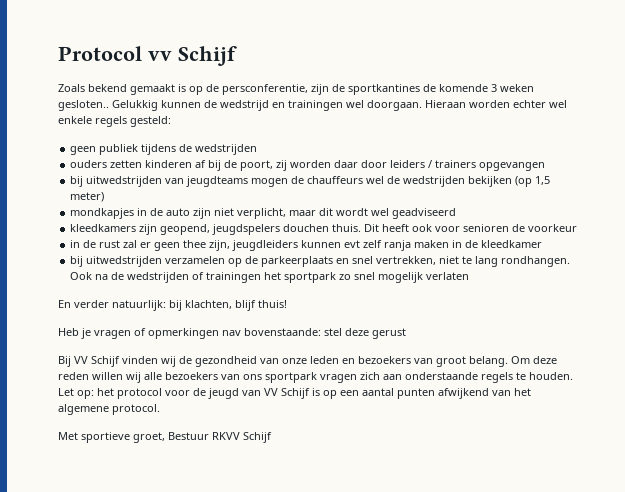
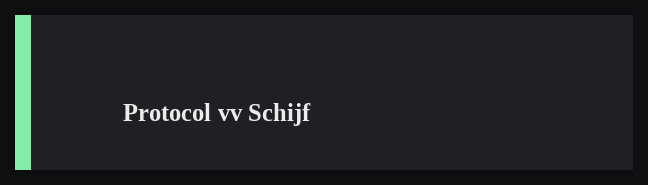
- Zoals bekend gemaakt is op de persconferentie, zijn de sportkantines de komende 3 weken gesloten.. Gelukkig kunnen de wedstrijd en trainingen wel doorgaan. Hieraan worden echter wel enkele regels gesteld:
- geen publiek tijdens de wedstrijden
- ouders zetten kinderen af bij de poort, zij worden daar door leiders / trainers opgevangen
- bij uitwedstrijden van jeugdteams mogen de chauffeurs wel de wedstrijden bekijken (op 1,5 meter)
- mondkapjes in de auto zijn niet verplicht, maar dit wordt wel geadviseerd
- kleedkamers zijn geopend, jeugdspelers douchen thuis. Dit heeft ook voor senioren de voorkeur
- in de rust zal er geen thee zijn, jeugdleiders kunnen evt zelf ranja maken in de kleedkamer
- bij uitwedstrijden verzamelen op de parkeerplaats en snel vertrekken, niet te lang rondhangen. Ook na de wedstrijden of trainingen het sportpark zo snel mogelijk verlaten
- En verder natuurlijk: bij klachten, blijf thuis!
- Heb je vragen of opmerkingen nav bovenstaande: stel deze gerust
- Bij VV Schijf vinden wij de gezondheid van onze leden en bezoekers van groot belang. Om deze reden willen wij alle bezoekers van ons sportpark vragen zich aan onderstaande regels te houden. Let op: het protocol voor de jeugd van VV Schijf is op een aantal punten afwijkend van het algemene protocol.
- Met sportieve groet, Bestuur RKVV Schijf

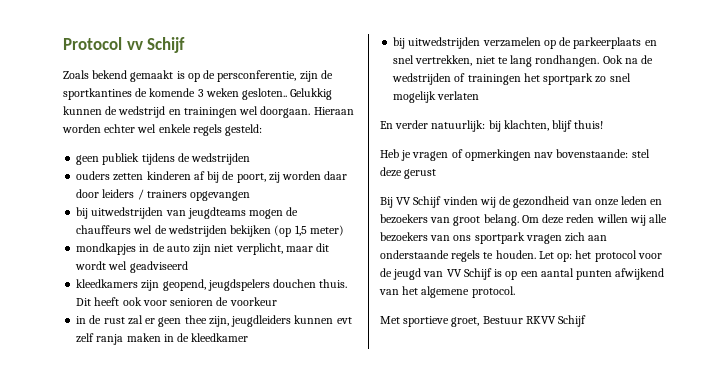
+ Zoals bekend gemaakt is op de persconferentie, zijn de sportkantines de komende 3 weken gesloten.. Gelukkig kunnen de wedstrijd en trainingen wel doorgaan. Hieraan worden echter wel enkele regels gesteld:
+ geen publiek tijdens de wedstrijden
+ ouders zetten kinderen af bij de poort, zij worden daar door leiders / trainers opgevangen
+ bij uitwedstrijden van jeugdteams mogen de chauffeurs wel de wedstrijden bekijken (op 1,5 meter)
+ mondkapjes in de auto zijn niet verplicht, maar dit wordt wel geadviseerd
+ kleedkamers zijn geopend, jeugdspelers douchen thuis. Dit heeft ook voor senioren de voorkeur
+ in de rust zal er geen thee zijn, jeugdleiders kunnen evt zelf ranja maken in de kleedkamer
+ bij uitwedstrijden verzamelen op de parkeerplaats en snel vertrekken, niet te lang rondhangen. Ook na de wedstrijden of trainingen het sportpark zo snel mogelijk verlaten
+ En verder natuurlijk: bij klachten, blijf thuis!
+ Heb je vragen of opmerkingen nav bovenstaande: stel deze gerust
+ Bij VV Schijf vinden wij de gezondheid van onze leden en bezoekers van groot belang. Om deze reden willen wij alle bezoekers van ons sportpark vragen zich aan onderstaande regels te houden. Let op: het protocol voor de jeugd van VV Schijf is op een aantal punten afwijkend van het algemene protocol.
+ Met sportieve groet, Bestuur RKVV Schijf

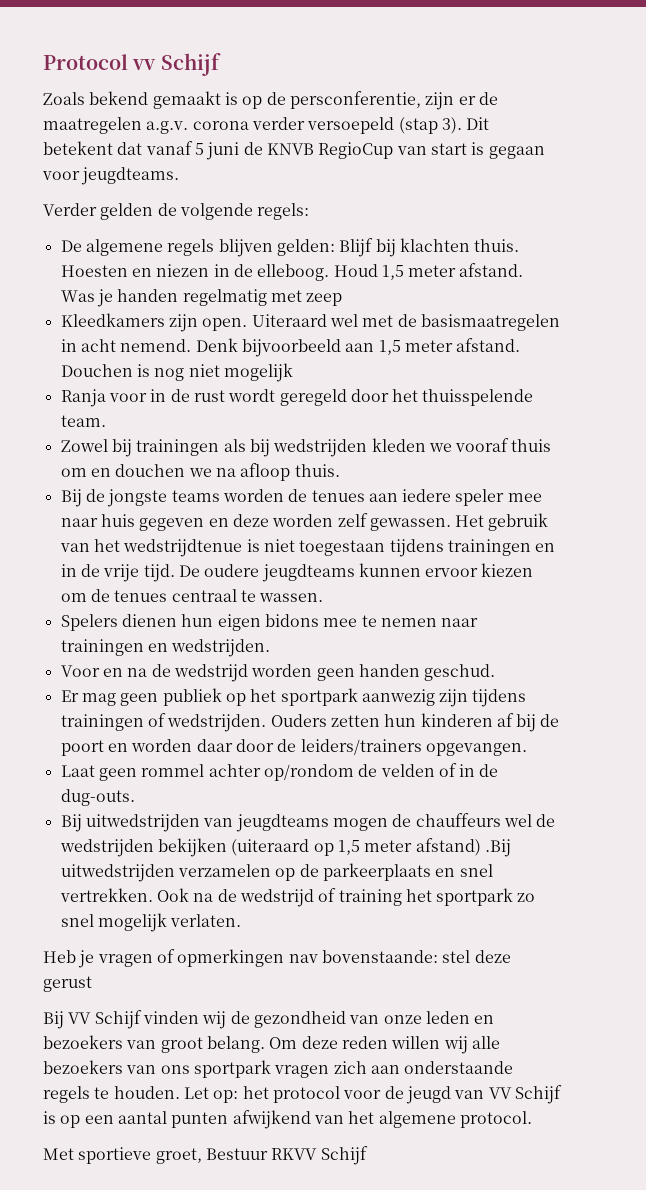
- Zoals bekend gemaakt is op de persconferentie, zijn de sportkantines de komende 3 weken gesloten.. Gelukkig kunnen de wedstrijd en trainingen wel doorgaan. Hieraan worden echter wel enkele regels gesteld:
- geen publiek tijdens de wedstrijden
- ouders zetten kinderen af bij de poort, zij worden daar door leiders / trainers opgevangen
- bij uitwedstrijden van jeugdteams mogen de chauffeurs wel de wedstrijden bekijken (op 1,5 meter)
- mondkapjes in de auto zijn niet verplicht, maar dit wordt wel geadviseerd
- kleedkamers zijn geopend, jeugdspelers douchen thuis. Dit heeft ook voor senioren de voorkeur
- in de rust zal er geen thee zijn, jeugdleiders kunnen evt zelf ranja maken in de kleedkamer
- bij uitwedstrijden verzamelen op de parkeerplaats en snel vertrekken, niet te lang rondhangen. Ook na de wedstrijden of trainingen het sportpark zo snel mogelijk verlaten
- En verder natuurlijk: bij klachten, blijf thuis!
+ Zoals bekend gemaakt is op de persconferentie, zijn er de maatregelen a.g.v. corona verder versoepeld (stap 3). Dit betekent dat vanaf 5 juni de KNVB RegioCup van start is gegaan voor jeugdteams.
+ Verder gelden de volgende regels:
+ De algemene regels blijven gelden: Blijf bij klachten thuis. Hoesten en niezen in de elleboog. Houd 1,5 meter afstand. Was je handen regelmatig met zeep
+ Kleedkamers zijn open. Uiteraard wel met de basismaatregelen in acht nemend. Denk bijvoorbeeld aan 1,5 meter afstand. Douchen is nog niet mogelijk
+ Ranja voor in de rust wordt geregeld door het thuisspelende team.
+ Zowel bij trainingen als bij wedstrijden kleden we vooraf thuis om en douchen we na afloop thuis.
+ Bij de jongste teams worden de tenues aan iedere speler mee naar huis gegeven en deze worden zelf gewassen. Het gebruik van het wedstrijdtenue is niet toegestaan tijdens trainingen en in de vrije tijd. De oudere jeugdteams kunnen ervoor kiezen om de tenues centraal te wassen.
+ Spelers dienen hun eigen bidons mee te nemen naar trainingen en wedstrijden.
+ Voor en na de wedstrijd worden geen handen geschud.
+ Er mag geen publiek op het sportpark aanwezig zijn tijdens trainingen of wedstrijden. Ouders zetten hun kinderen af bij de poort en worden daar door de leiders/trainers opgevangen.
+ Laat geen rommel achter op/rondom de velden of in de dug-outs.
+ Bij uitwedstrijden van jeugdteams mogen de chauffeurs wel de wedstrijden bekijken (uiteraard op 1,5 meter afstand) .Bij uitwedstrijden verzamelen op de parkeerplaats en snel vertrekken. Ook na de wedstrijd of training het sportpark zo snel mogelijk verlaten.

